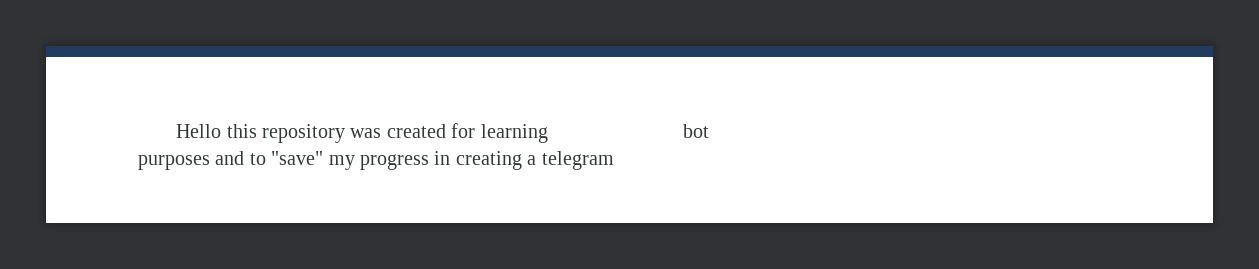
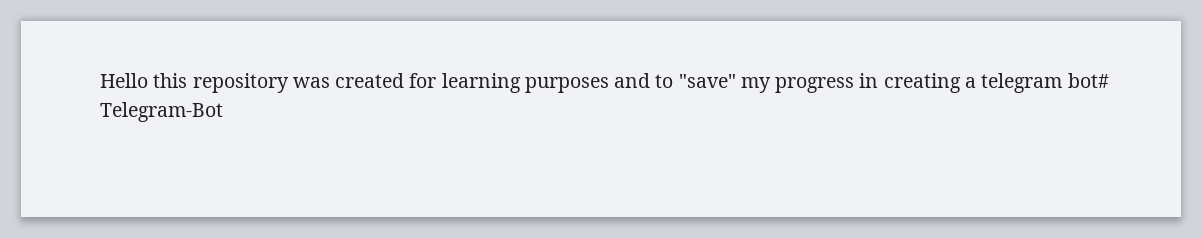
- Hello this repository was created for learning purposes and to "save" my progress in creating a telegram bot
+ Hello this repository was created for learning purposes and to "save" my progress in creating a telegram bot# Telegram-Bot

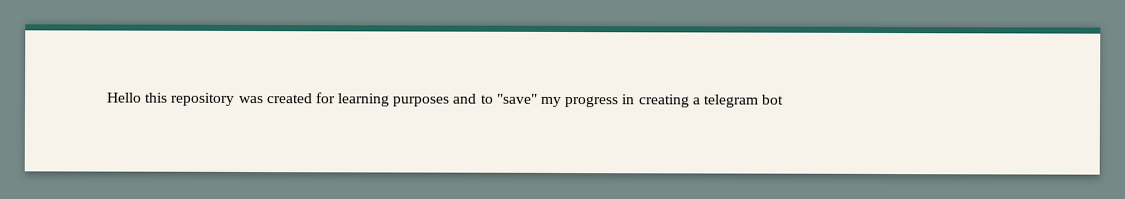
- Hello this repository was created for learning purposes and to "save" my progress in creating a telegram bot# Telegram-Bot
+ Hello this repository was created for learning purposes and to "save" my progress in creating a telegram bot

